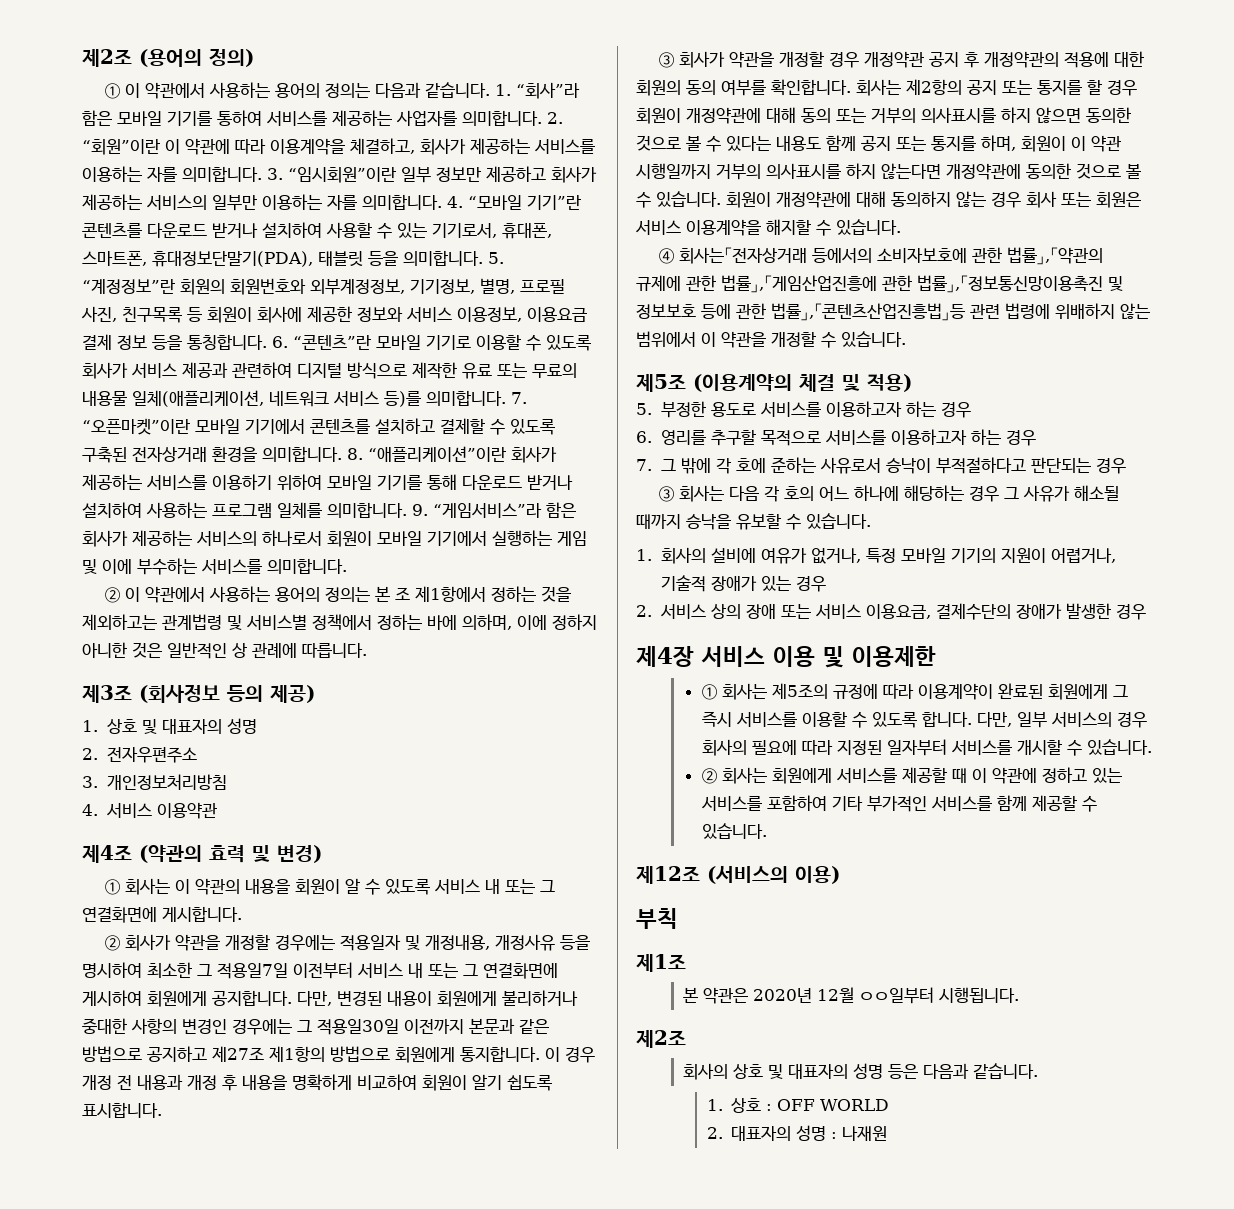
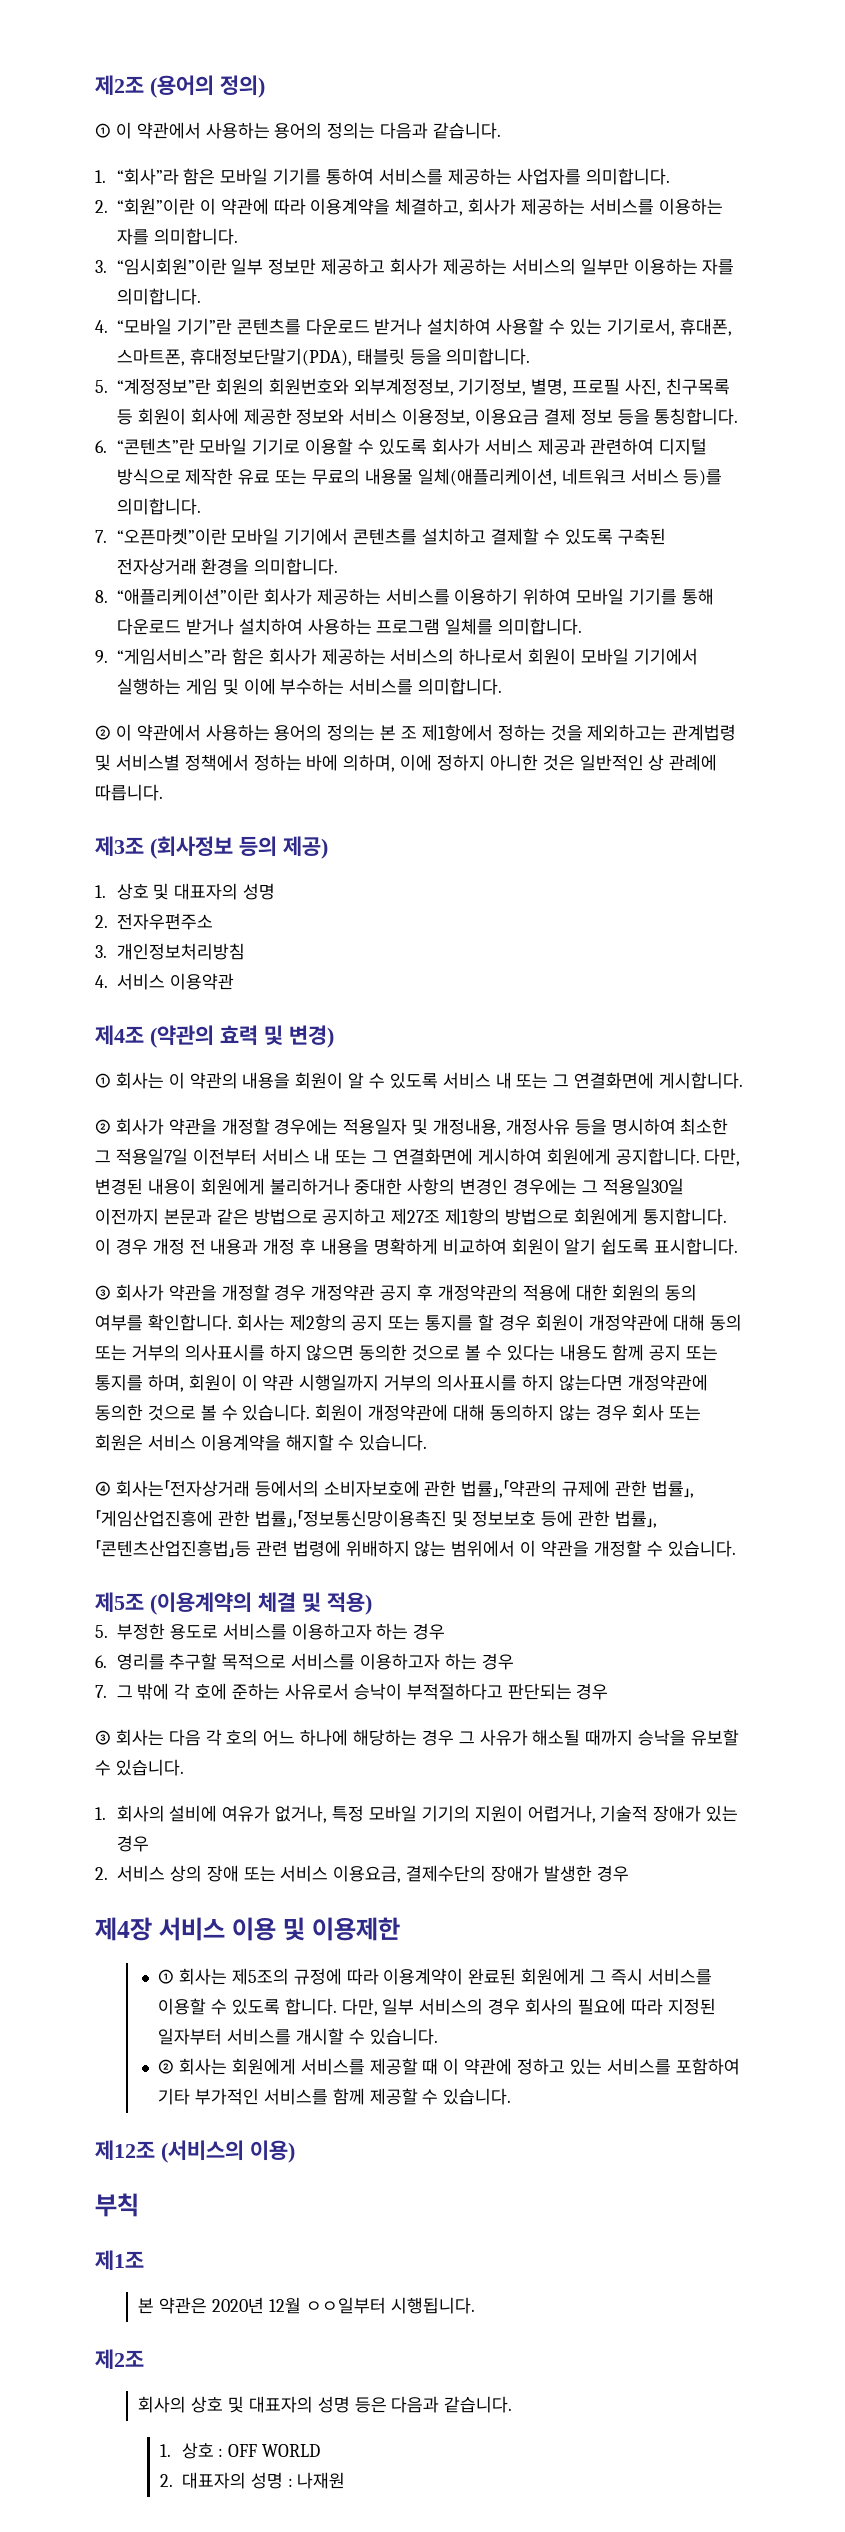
- ① 이 약관에서 사용하는 용어의 정의는 다음과 같습니다. 1. “회사”라 함은 모바일 기기를 통하여 서비스를 제공하는 사업자를 의미합니다. 2. “회원”이란 이 약관에 따라 이용계약을 체결하고, 회사가 제공하는 서비스를 이용하는 자를 의미합니다. 3. “임시회원”이란 일부 정보만 제공하고 회사가 제공하는 서비스의 일부만 이용하는 자를 의미합니다. 4. “모바일 기기”란 콘텐츠를 다운로드 받거나 설치하여 사용할 수 있는 기기로서, 휴대폰, 스마트폰, 휴대정보단말기(PDA), 태블릿 등을 의미합니다. 5. “계정정보”란 회원의 회원번호와 외부계정정보, 기기정보, 별명, 프로필 사진, 친구목록 등 회원이 회사에 제공한 정보와 서비스 이용정보, 이용요금 결제 정보 등을 통칭합니다. 6. “콘텐츠”란 모바일 기기로 이용할 수 있도록 회사가 서비스 제공과 관련하여 디지털 방식으로 제작한 유료 또는 무료의 내용물 일체(애플리케이션, 네트워크 서비스 등)를 의미합니다. 7. “오픈마켓”이란 모바일 기기에서 콘텐츠를 설치하고 결제할 수 있도록 구축된 전자상거래 환경을 의미합니다. 8. “애플리케이션”이란 회사가 제공하는 서비스를 이용하기 위하여 모바일 기기를 통해 다운로드 받거나 설치하여 사용하는 프로그램 일체를 의미합니다. 9. “게임서비스”라 함은 회사가 제공하는 서비스의 하나로서 회원이 모바일 기기에서 실행하는 게임 및 이에 부수하는 서비스를 의미합니다.
+ ① 이 약관에서 사용하는 용어의 정의는 다음과 같습니다.
+ 1. “회사”라 함은 모바일 기기를 통하여 서비스를 제공하는 사업자를 의미합니다.
+ 2. “회원”이란 이 약관에 따라 이용계약을 체결하고, 회사가 제공하는 서비스를 이용하는 자를 의미합니다.
+ 3. “임시회원”이란 일부 정보만 제공하고 회사가 제공하는 서비스의 일부만 이용하는 자를 의미합니다.
+ 4. “모바일 기기”란 콘텐츠를 다운로드 받거나 설치하여 사용할 수 있는 기기로서, 휴대폰, 스마트폰, 휴대정보단말기(PDA), 태블릿 등을 의미합니다.
+ 5. “계정정보”란 회원의 회원번호와 외부계정정보, 기기정보, 별명, 프로필 사진, 친구목록 등 회원이 회사에 제공한 정보와 서비스 이용정보, 이용요금 결제 정보 등을 통칭합니다.
+ 6. “콘텐츠”란 모바일 기기로 이용할 수 있도록 회사가 서비스 제공과 관련하여 디지털 방식으로 제작한 유료 또는 무료의 내용물 일체(애플리케이션, 네트워크 서비스 등)를 의미합니다.
+ 7. “오픈마켓”이란 모바일 기기에서 콘텐츠를 설치하고 결제할 수 있도록 구축된 전자상거래 환경을 의미합니다.
+ 8. “애플리케이션”이란 회사가 제공하는 서비스를 이용하기 위하여 모바일 기기를 통해 다운로드 받거나 설치하여 사용하는 프로그램 일체를 의미합니다.
+ 9. “게임서비스”라 함은 회사가 제공하는 서비스의 하나로서 회원이 모바일 기기에서 실행하는 게임 및 이에 부수하는 서비스를 의미합니다.

